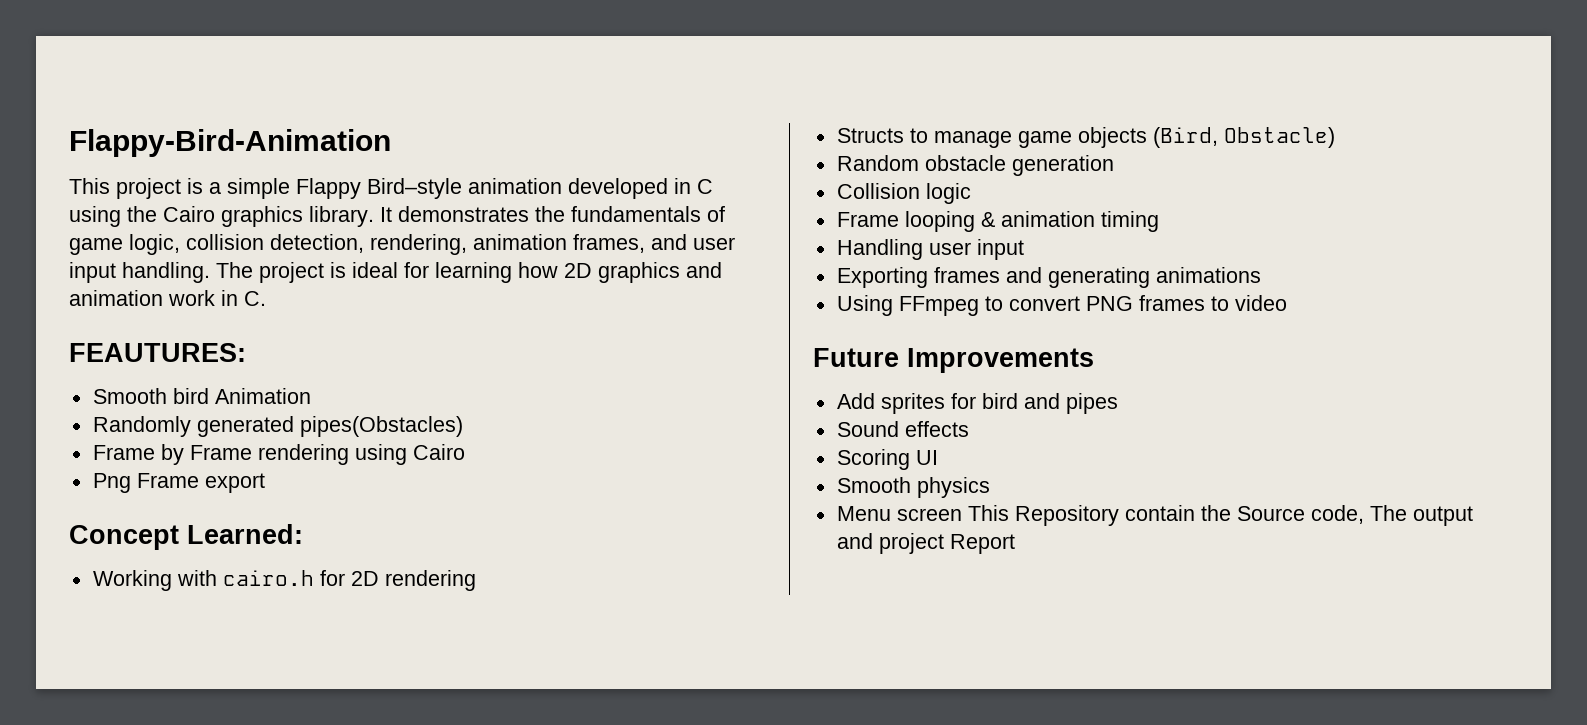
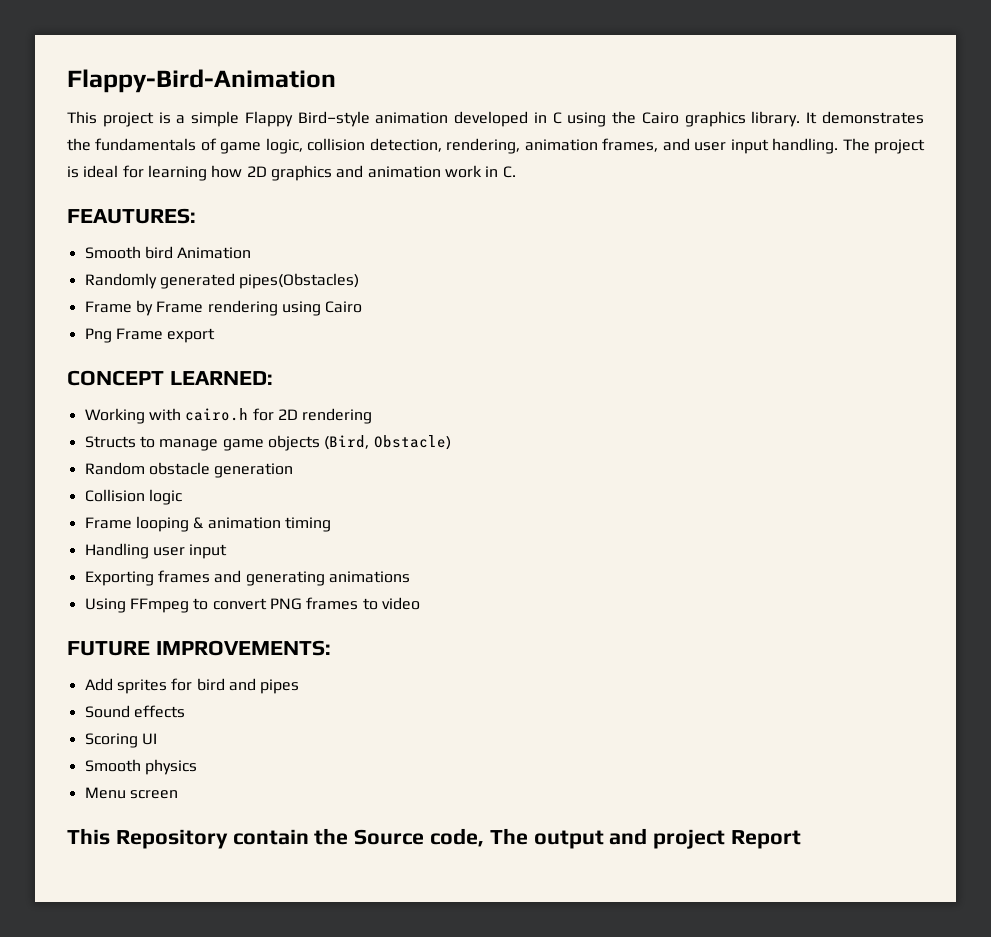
- Concept Learned:
+ CONCEPT LEARNED:
- Future Improvements
+ FUTURE IMPROVEMENTS:
- Menu screen This Repository contain the Source code, The output and project Report
+ Menu screen
+ This Repository contain the Source code, The output and project Report

